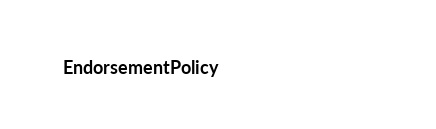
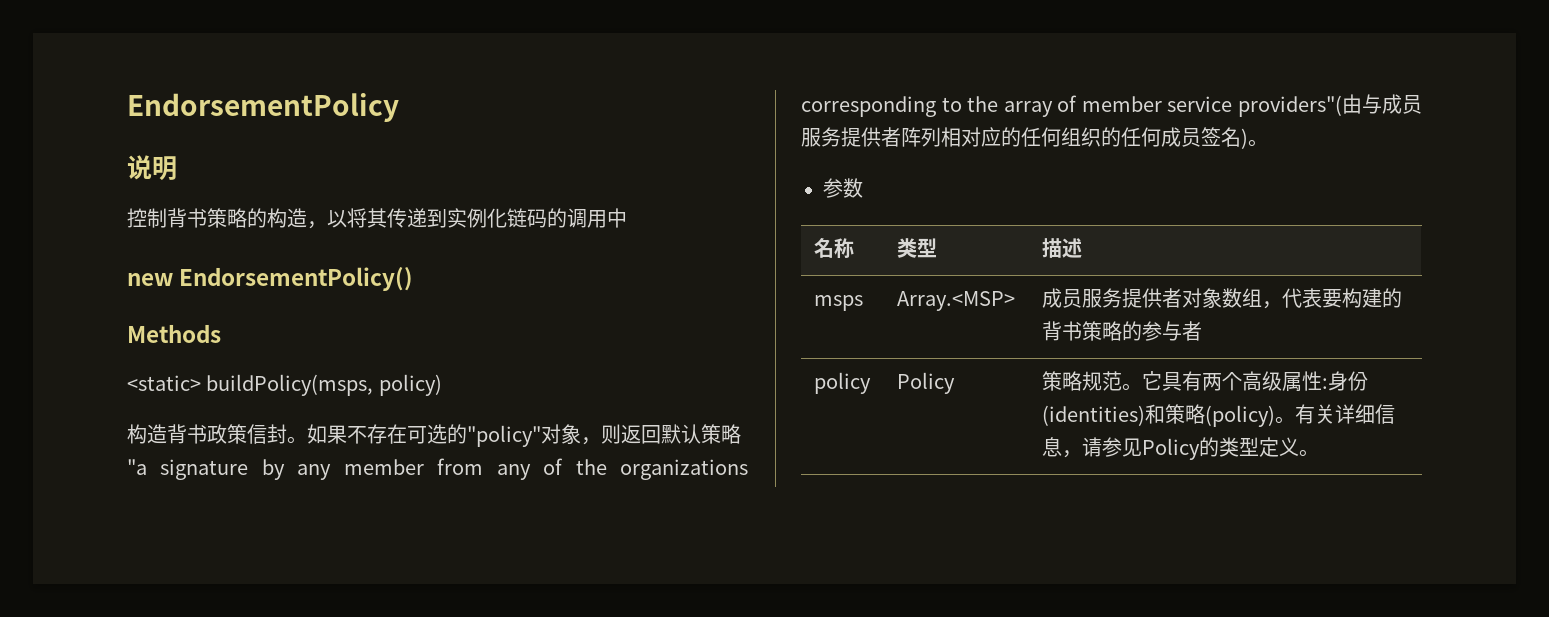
+ 说明
+ 控制背书策略的构造，以将其传递到实例化链码的调用中
+ new EndorsementPolicy()
+ Methods
+ <static> buildPolicy(msps, policy)
+ 构造背书政策信封。如果不存在可选的"policy"对象，则返回默认策略"a signature by any member from any of the organizations corresponding to the array of member service providers"(由与成员服务提供者阵列相对应的任何组织的任何成员签名)。
+ 参数
+ 名称 | 类型 | 描述
+ msps | Array.<MSP> | 成员服务提供者对象数组，代表要构建的背书策略的参与者
+ policy | Policy | 策略规范。它具有两个高级属性:身份(identities)和策略(policy)。有关详细信息，请参见Policy的类型定义。

